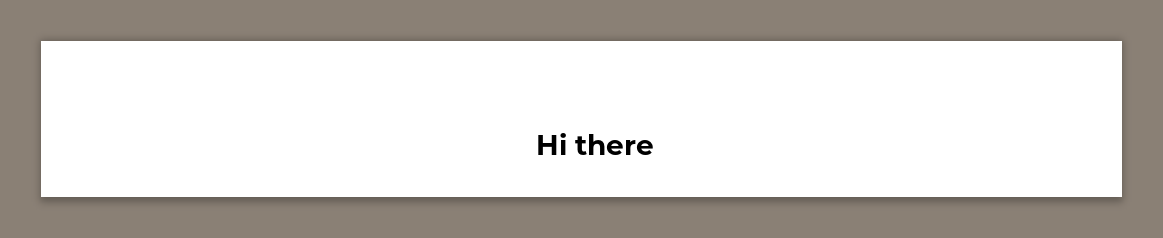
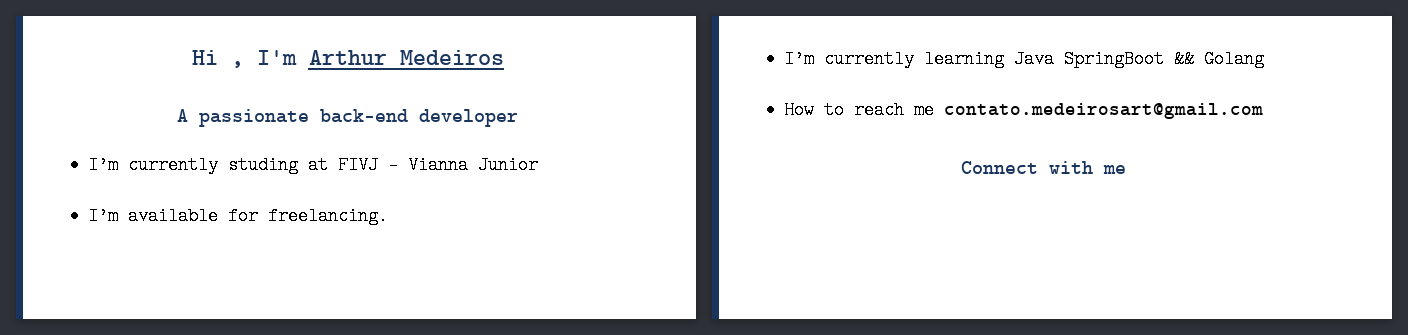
- Hi there
+ Hi , I'm Arthur Medeiros
+ A passionate back-end developer
+ I’m currently studing at FIVJ - Vianna Junior
+ I’m available for freelancing.
+ I’m currently learning Java SpringBoot && Golang
+ How to reach me contato.medeirosart@gmail.com
+ Connect with me

